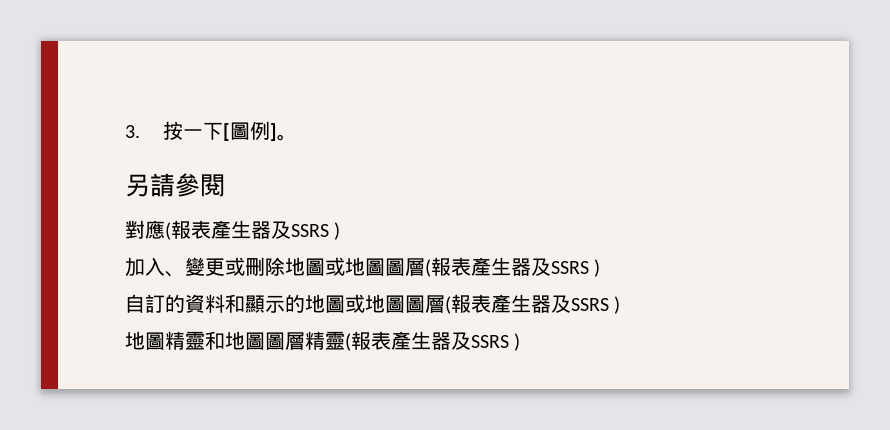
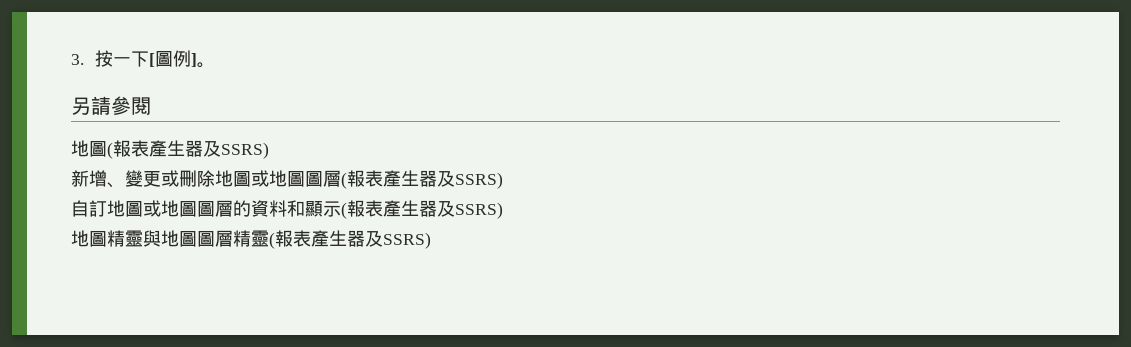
- 對應(報表產生器及SSRS )
- 加入、變更或刪除地圖或地圖圖層(報表產生器及SSRS )
+ 地圖(報表產生器及SSRS)
+ 新增、變更或刪除地圖或地圖圖層(報表產生器及SSRS)
- 自訂的資料和顯示的地圖或地圖圖層(報表產生器及SSRS )
+ 自訂地圖或地圖圖層的資料和顯示(報表產生器及SSRS)
- 地圖精靈和地圖圖層精靈(報表產生器及SSRS )
+ 地圖精靈與地圖圖層精靈(報表產生器及SSRS)

